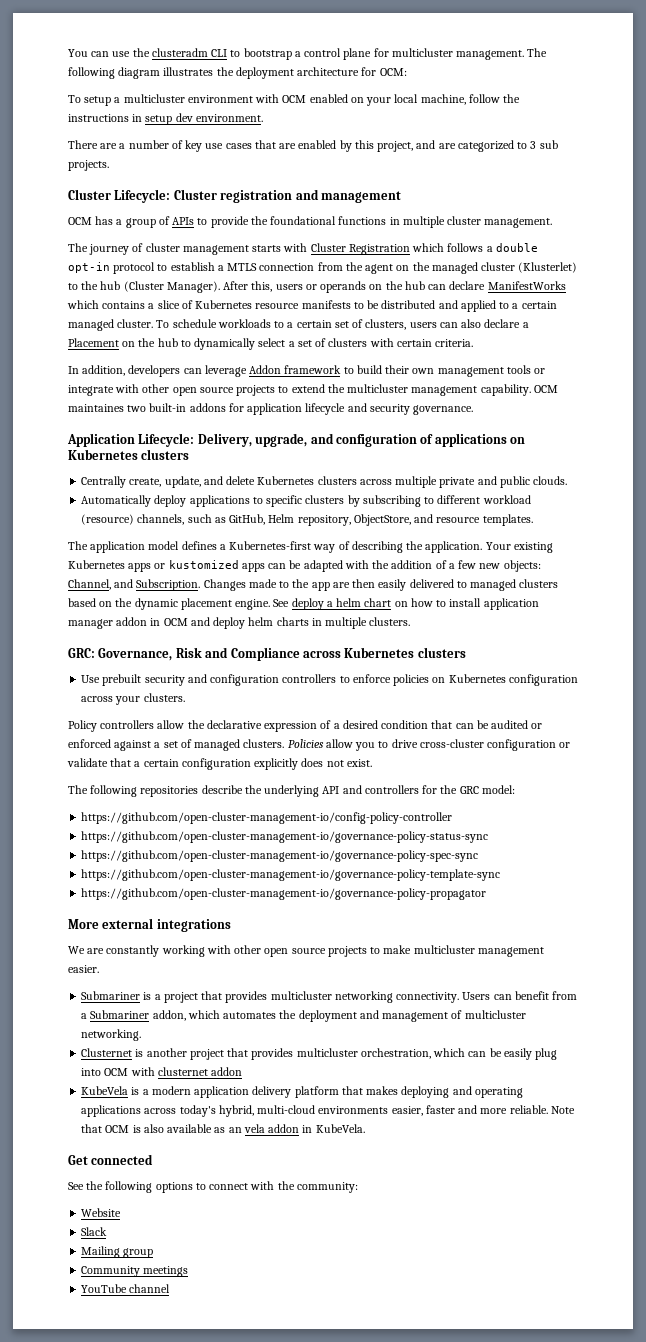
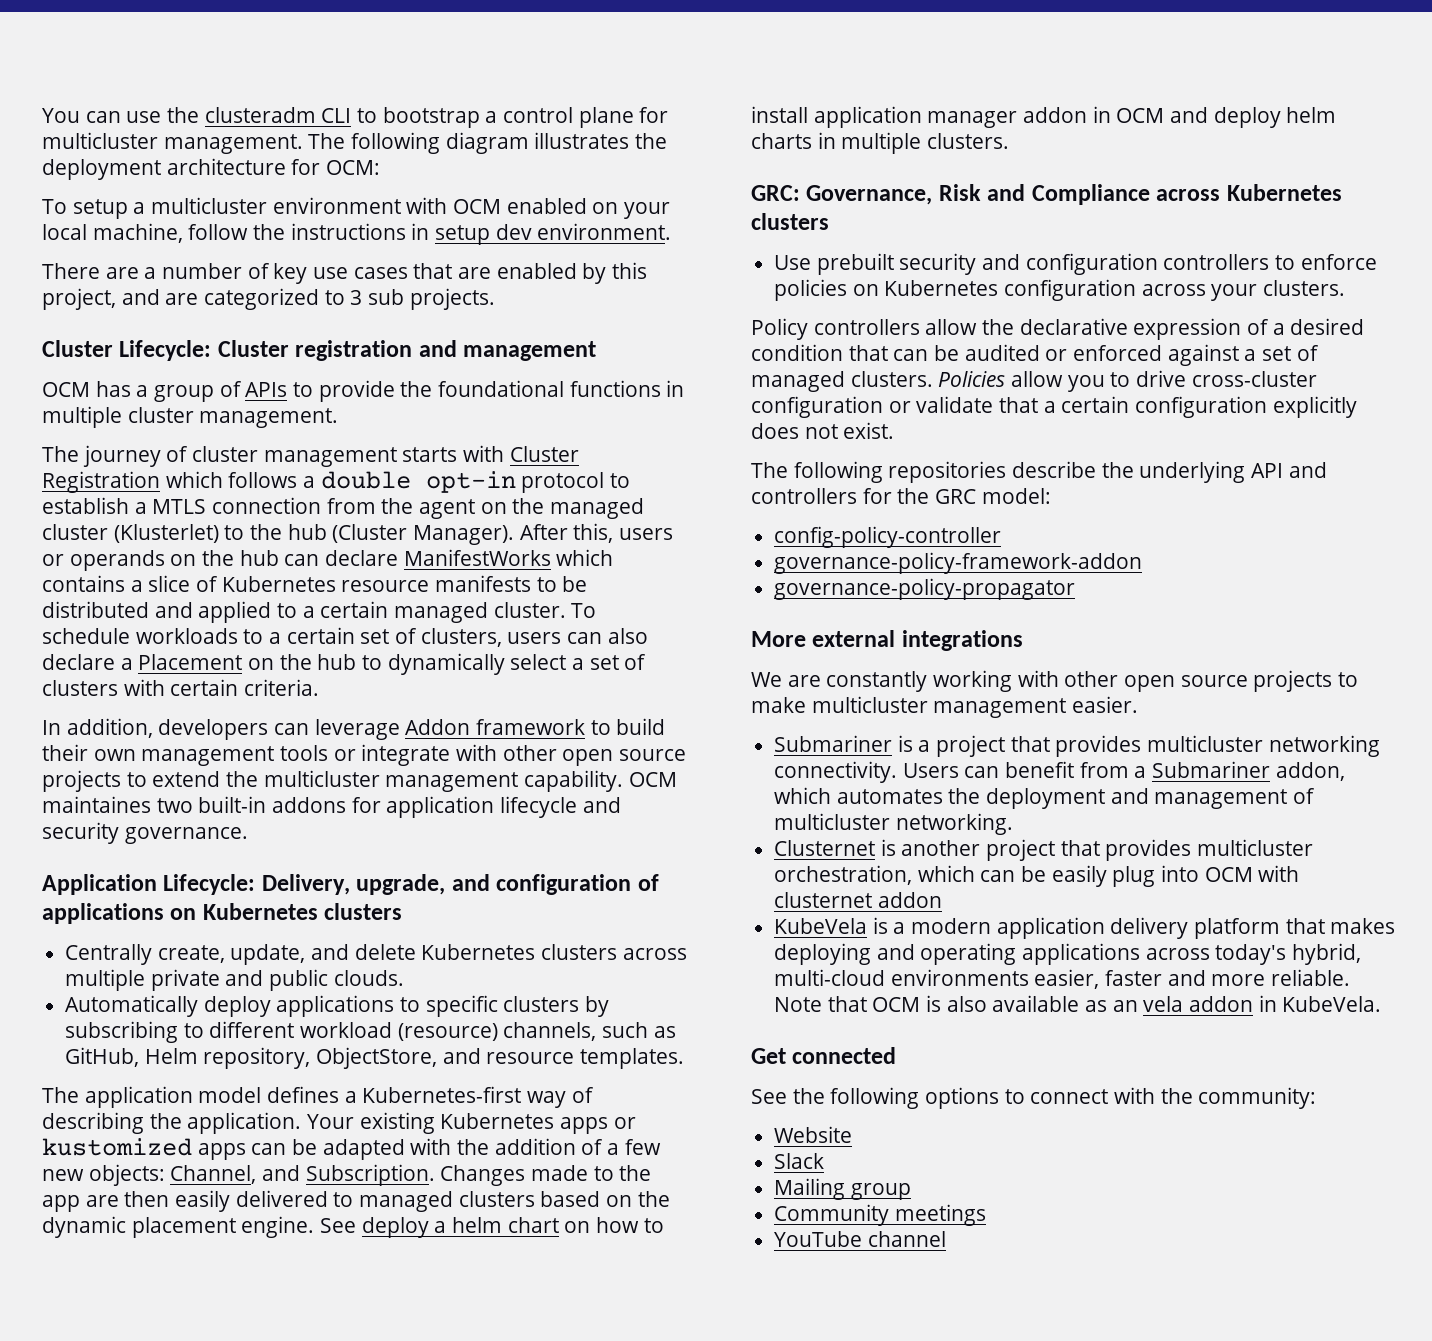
- https://github.com/open-cluster-management-io/config-policy-controller
- https://github.com/open-cluster-management-io/governance-policy-status-sync
- https://github.com/open-cluster-management-io/governance-policy-spec-sync
- https://github.com/open-cluster-management-io/governance-policy-template-sync
- https://github.com/open-cluster-management-io/governance-policy-propagator
+ config-policy-controller
+ governance-policy-framework-addon
+ governance-policy-propagator

